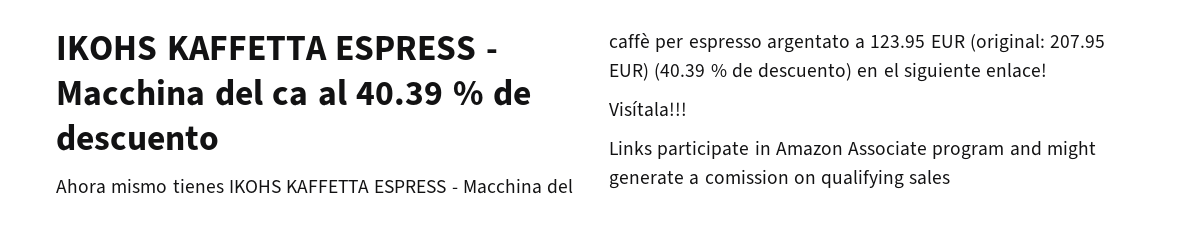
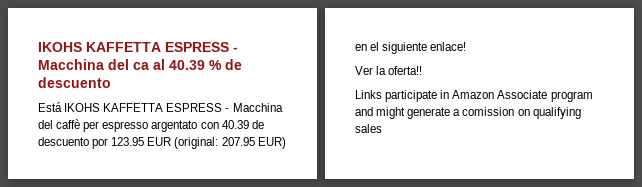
- Ahora mismo tienes IKOHS KAFFETTA ESPRESS - Macchina del caffè per espresso argentato a 123.95 EUR (original: 207.95 EUR) (40.39 % de descuento) en el siguiente enlace!
+ Está IKOHS KAFFETTA ESPRESS - Macchina del caffè per espresso argentato con 40.39 de descuento por 123.95 EUR (original: 207.95 EUR) en el siguiente enlace!
- Visítala!!!
+ Ver la oferta!!

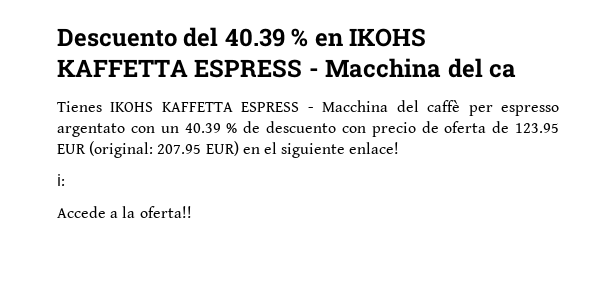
- IKOHS KAFFETTA ESPRESS - Macchina del ca al 40.39 % de descuento
- Está IKOHS KAFFETTA ESPRESS - Macchina del caffè per espresso argentato con 40.39 de descuento por 123.95 EUR (original: 207.95 EUR) en el siguiente enlace!
+ Descuento del 40.39 % en IKOHS KAFFETTA ESPRESS - Macchina del ca
+ Tienes IKOHS KAFFETTA ESPRESS - Macchina del caffè per espresso argentato con un 40.39 % de descuento con precio de oferta de 123.95 EUR (original: 207.95 EUR) en el siguiente enlace!
- Ver la oferta!!
+ ℹ:
+ Accede a la oferta!!
- Links participate in Amazon Associate program and might generate a comission on qualifying sales

